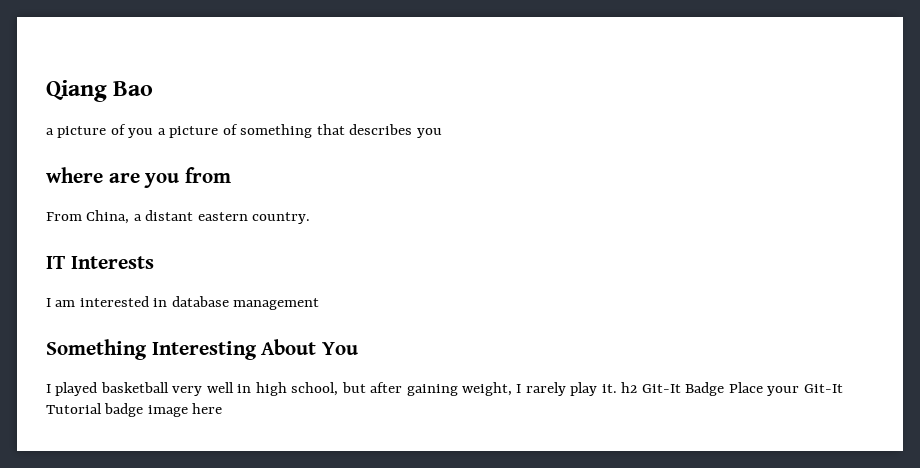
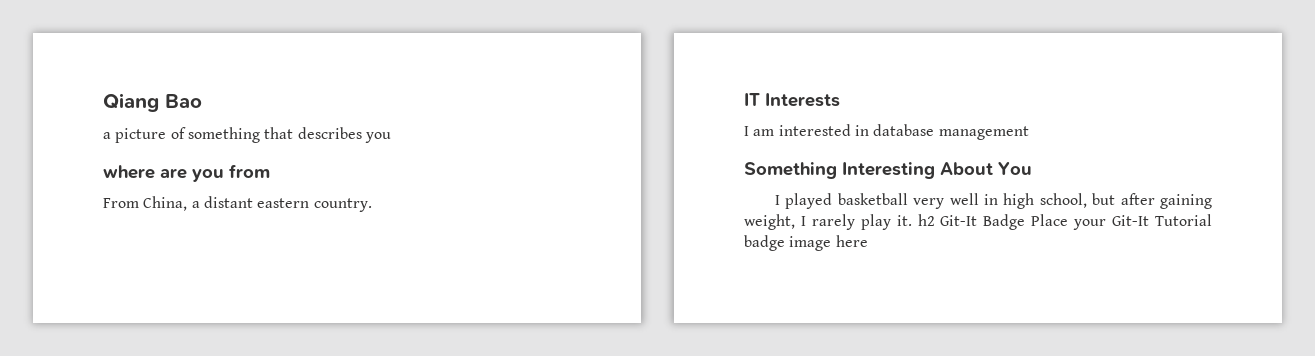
- a picture of you a picture of something that describes you
+ a picture of something that describes you

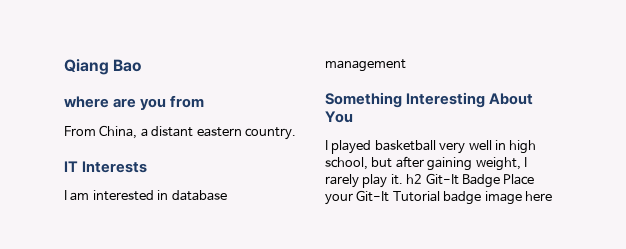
- a picture of something that describes you

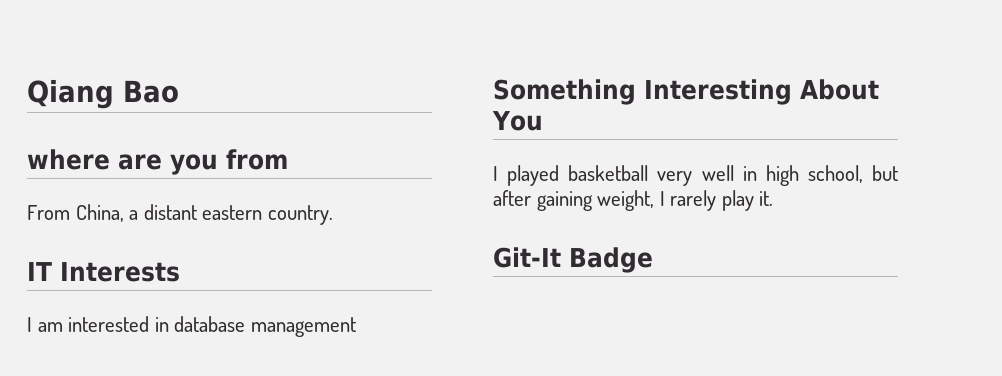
- I played basketball very well in high school, but after gaining weight, I rarely play it. h2 Git-It Badge Place your Git-It Tutorial badge image here
+ I played basketball very well in high school, but after gaining weight, I rarely play it.
+ Git-It Badge

